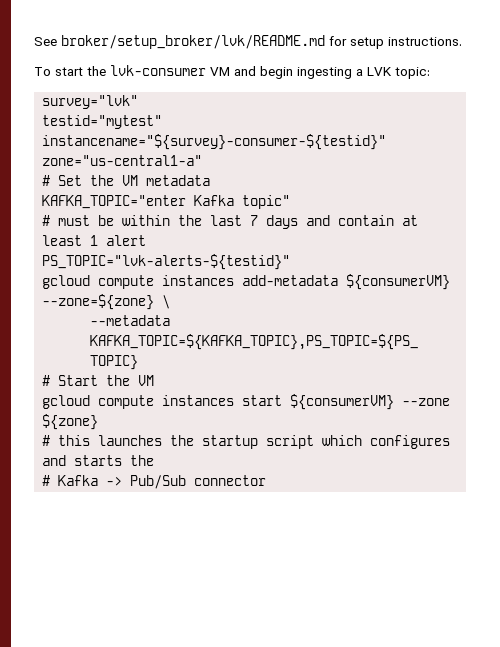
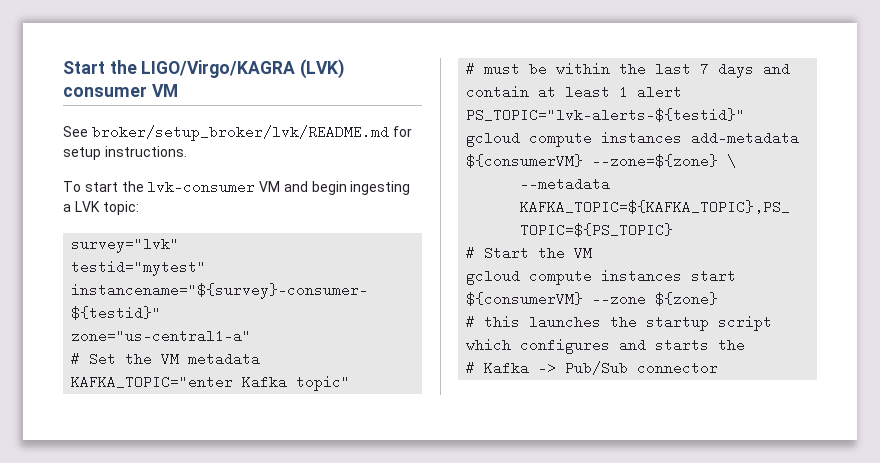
+ Start the LIGO/Virgo/KAGRA (LVK) consumer VM

